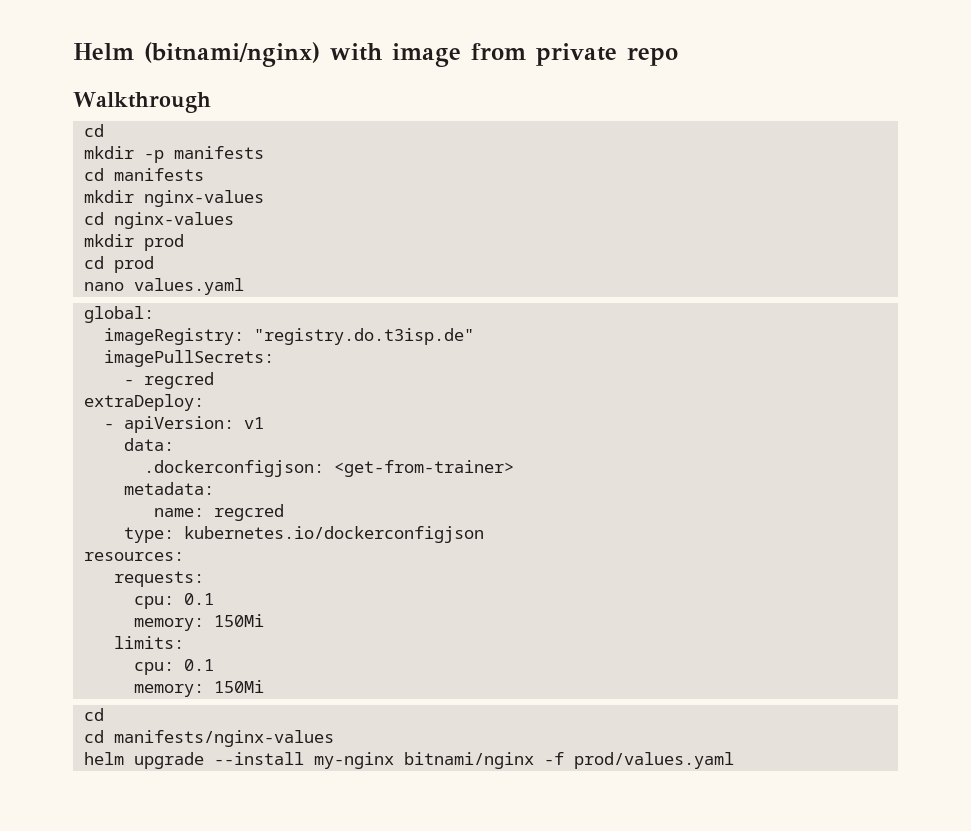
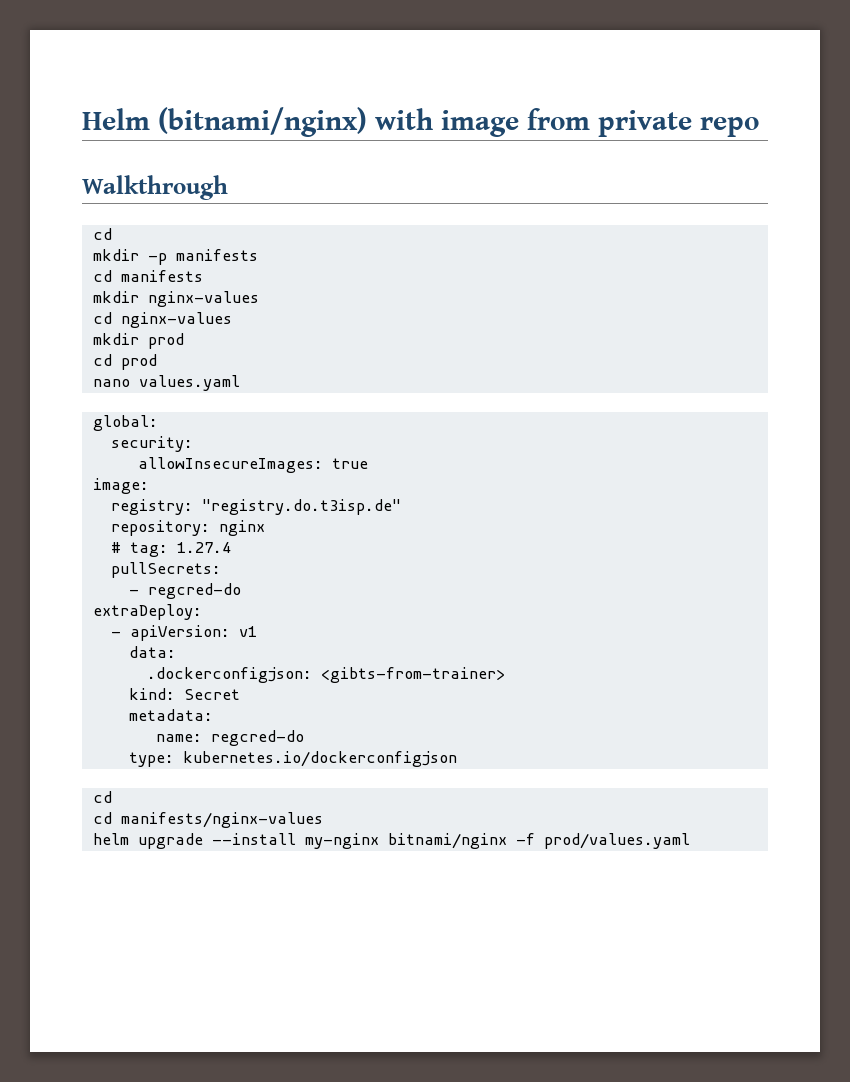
- imageRegistry: "registry.do.t3isp.de"
- imagePullSecrets:
- - regcred
+ security:
+ allowInsecureImages: true
+ image:
+ registry: "registry.do.t3isp.de"
+ repository: nginx
+ # tag: 1.27.4
+ pullSecrets:
+ - regcred-do
- .dockerconfigjson: <get-from-trainer>
+ .dockerconfigjson: <gibts-from-trainer>
+ kind: Secret
- name: regcred
+ name: regcred-do
- resources:
- requests:
- cpu: 0.1
- memory: 150Mi
- limits:
- cpu: 0.1
- memory: 150Mi

